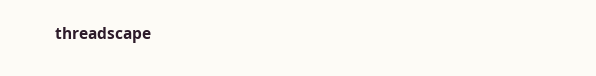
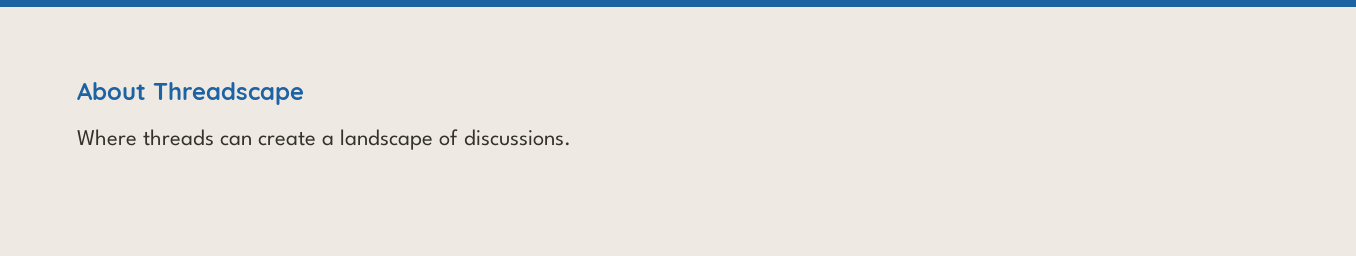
- threadscape
+ About Threadscape
+ Where threads can create a landscape of discussions.

